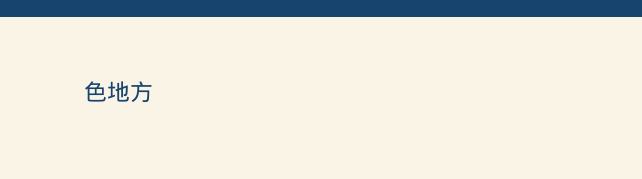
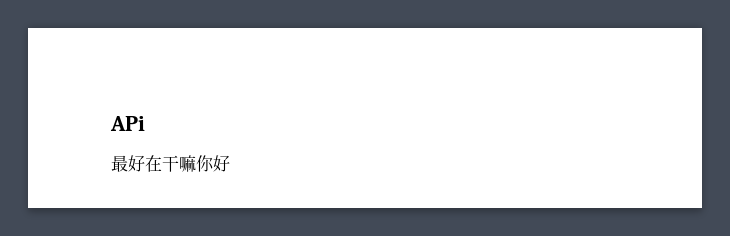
- 色地方
+ APi
+ 最好在干嘛你好

